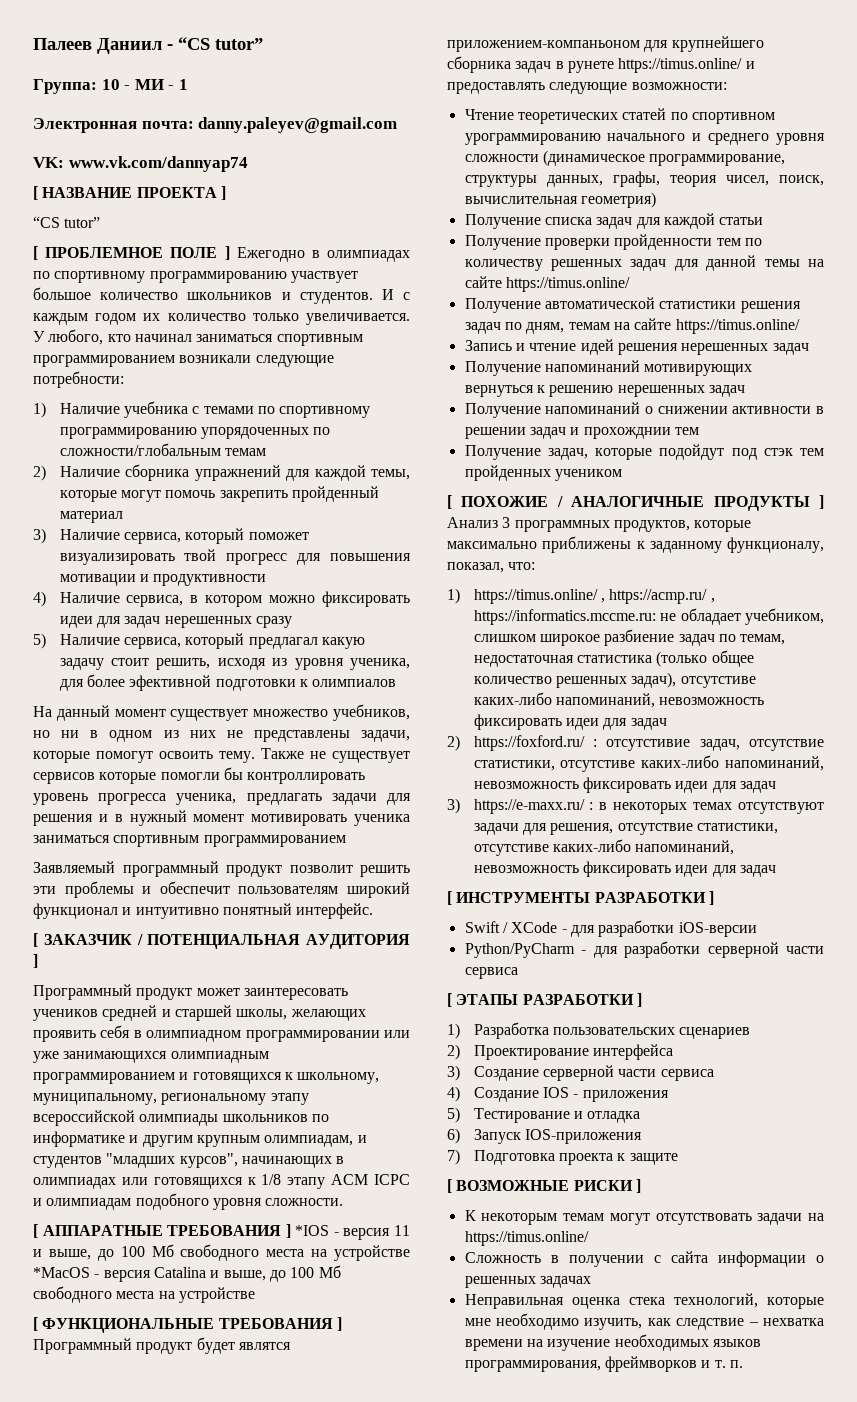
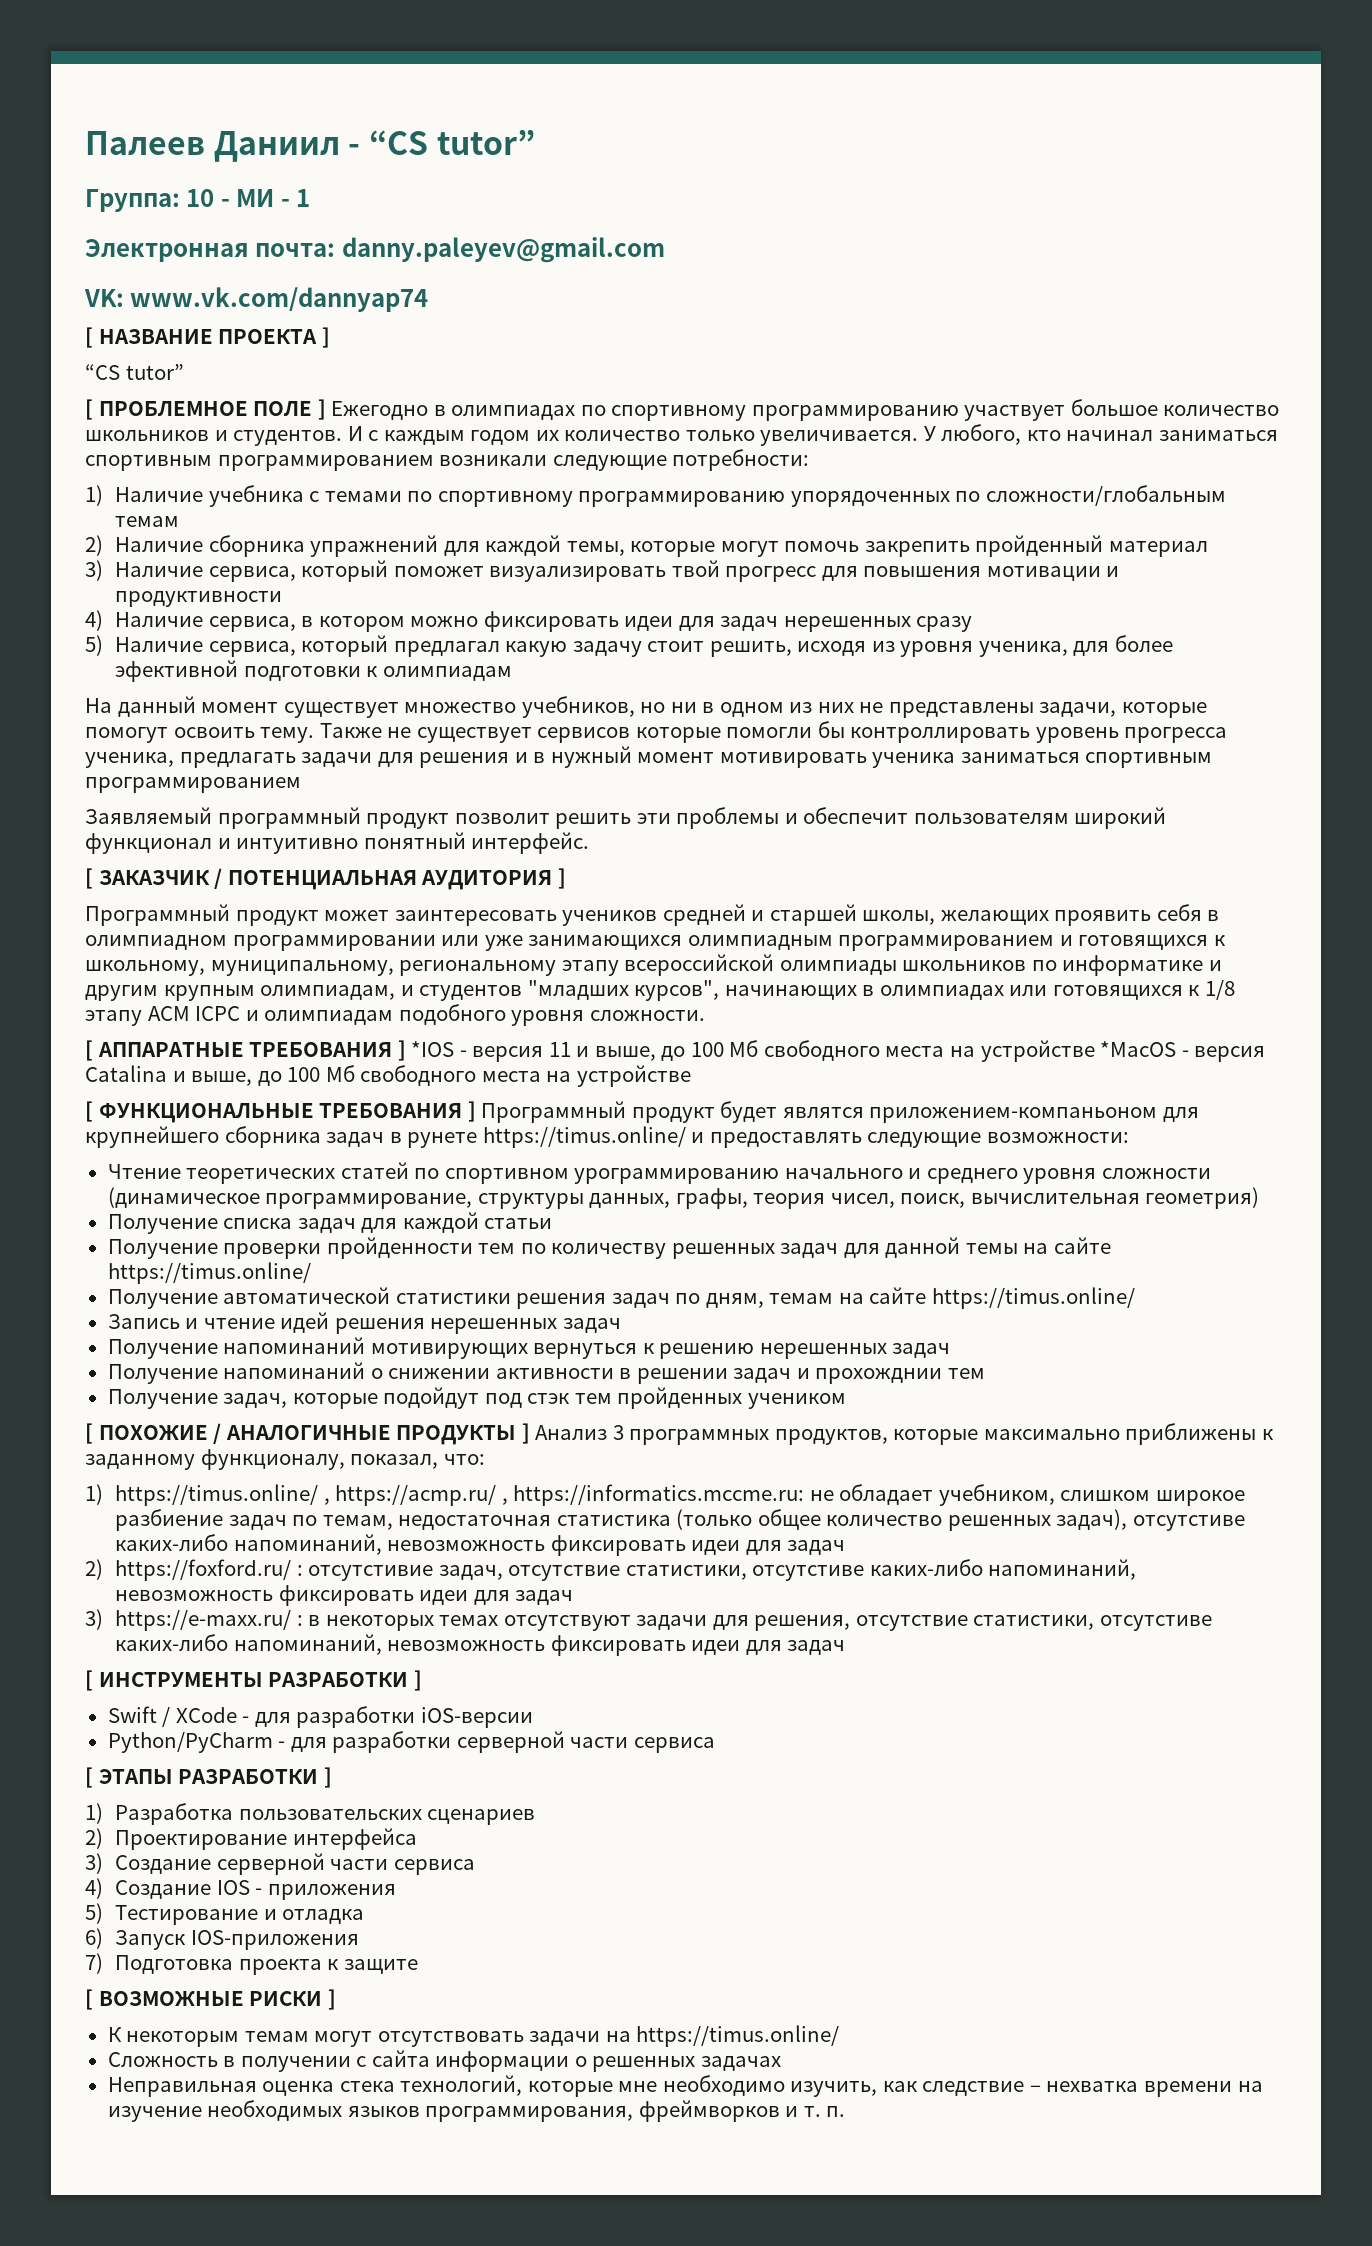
- 5) Наличие сервиса, который предлагал какую задачу стоит решить, исходя из уровня ученика, для более эфективной подготовки к олимпиалов
+ 5) Наличие сервиса, который предлагал какую задачу стоит решить, исходя из уровня ученика, для более эфективной подготовки к олимпиадам

